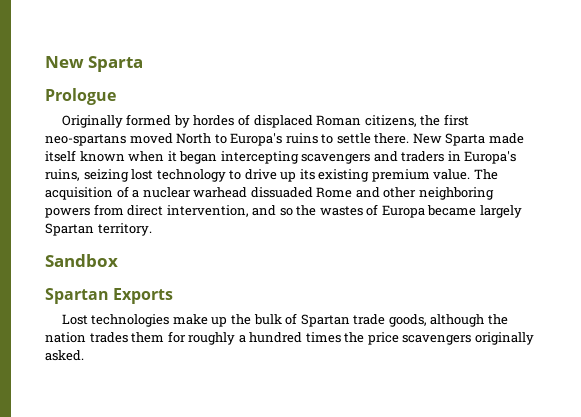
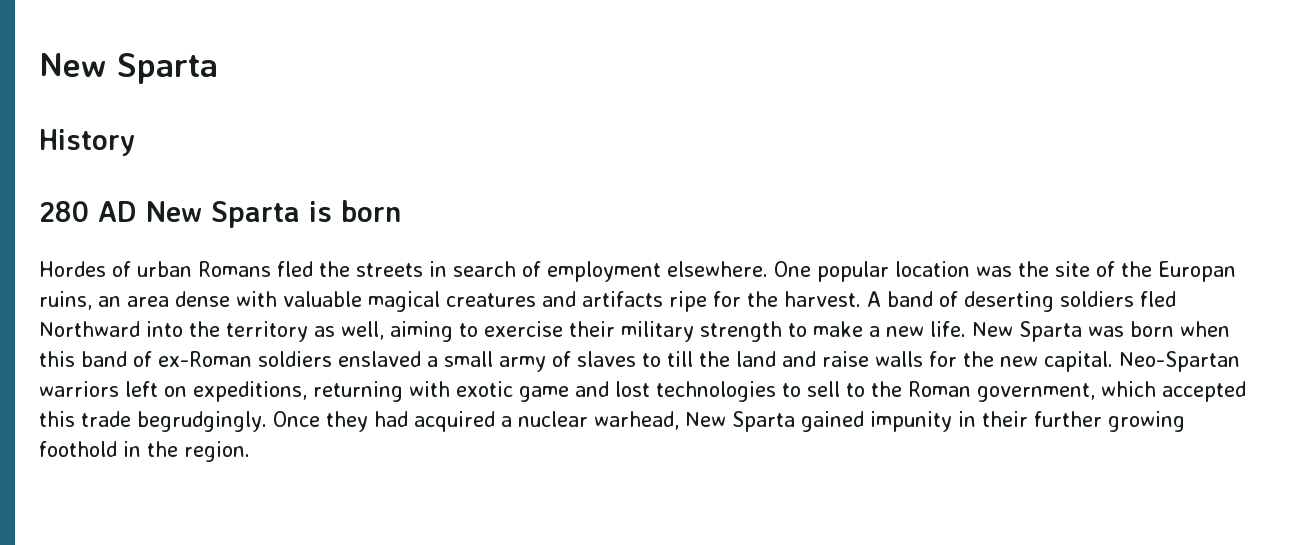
- Prologue
- Originally formed by hordes of displaced Roman citizens, the first neo-spartans moved North to Europa's ruins to settle there. New Sparta made itself known when it began intercepting scavengers and traders in Europa's ruins, seizing lost technology to drive up its existing premium value. The acquisition of a nuclear warhead dissuaded Rome and other neighboring powers from direct intervention, and so the wastes of Europa became largely Spartan territory.
- Sandbox
- Spartan Exports
- Lost technologies make up the bulk of Spartan trade goods, although the nation trades them for roughly a hundred times the price scavengers originally asked.
+ History
+ 280 AD New Sparta is born
+ Hordes of urban Romans fled the streets in search of employment elsewhere. One popular location was the site of the Europan ruins, an area dense with valuable magical creatures and artifacts ripe for the harvest. A band of deserting soldiers fled Northward into the territory as well, aiming to exercise their military strength to make a new life. New Sparta was born when this band of ex-Roman soldiers enslaved a small army of slaves to till the land and raise walls for the new capital. Neo-Spartan warriors left on expeditions, returning with exotic game and lost technologies to sell to the Roman government, which accepted this trade begrudgingly. Once they had acquired a nuclear warhead, New Sparta gained impunity in their further growing foothold in the region.

